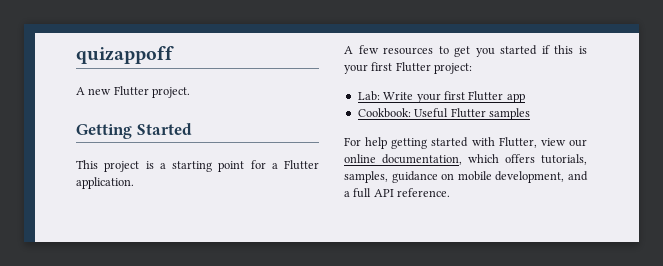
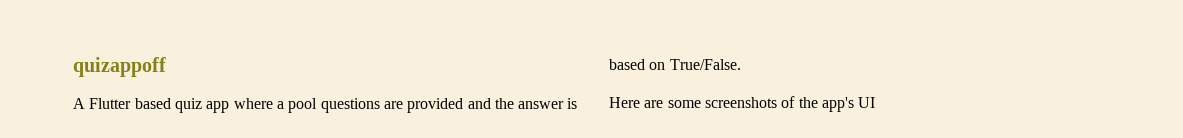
- A new Flutter project.
- Getting Started
- This project is a starting point for a Flutter application.
- A few resources to get you started if this is your first Flutter project:
- Lab: Write your first Flutter app
- Cookbook: Useful Flutter samples
- For help getting started with Flutter, view our online documentation, which offers tutorials, samples, guidance on mobile development, and a full API reference.
+ A Flutter based quiz app where a pool questions are provided and the answer is based on True/False.
+ Here are some screenshots of the app's UI

